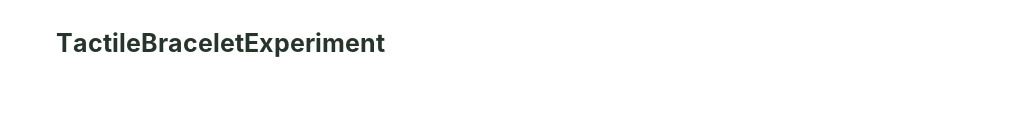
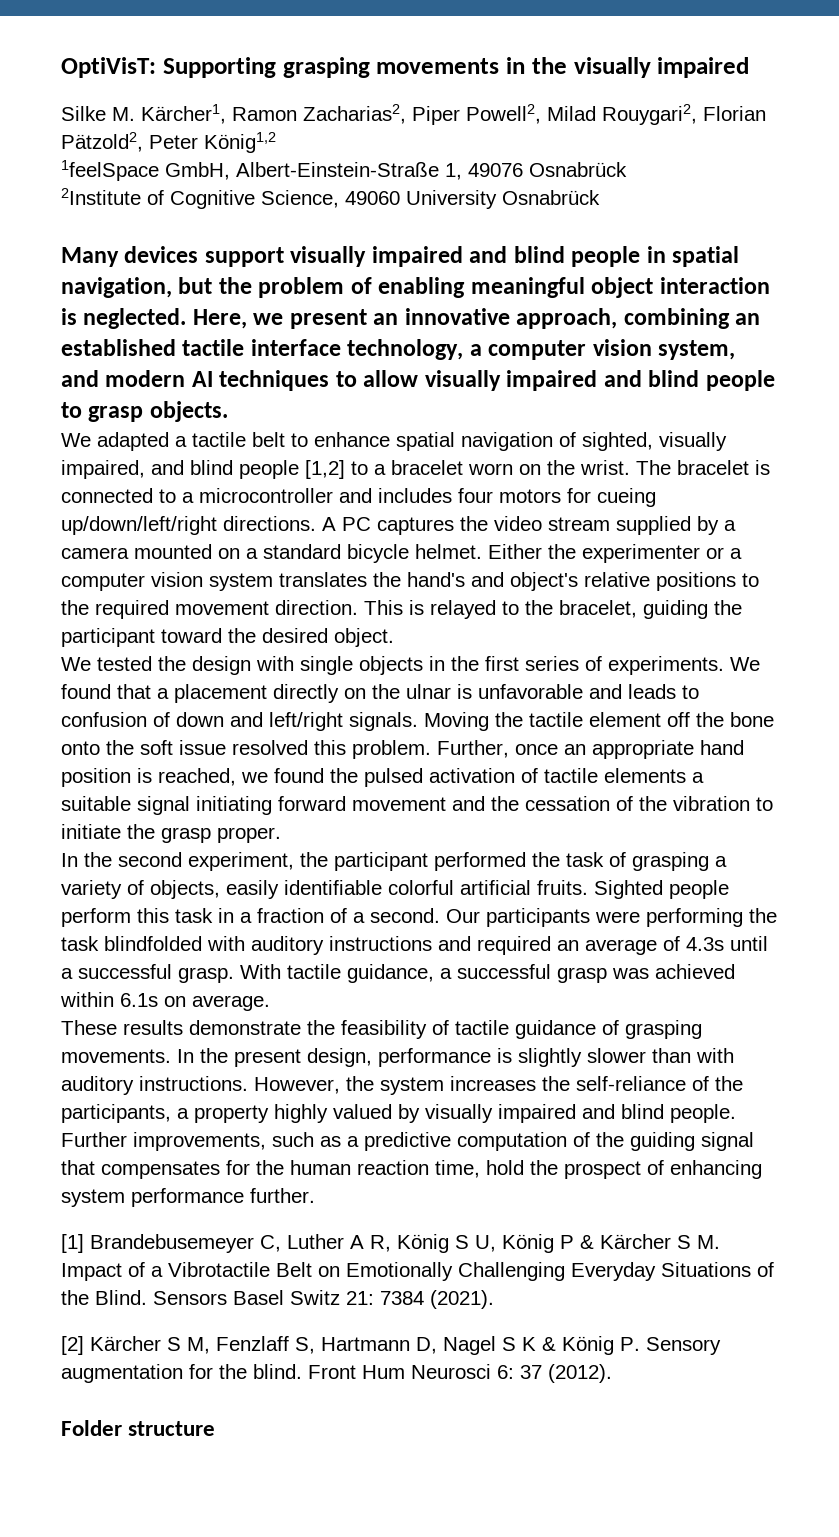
- TactileBraceletExperiment
+ OptiVisT: Supporting grasping movements in the visually impaired
+ Silke M. Kärcher1, Ramon Zacharias2, Piper Powell2, Milad Rouygari2, Florian Pätzold2, Peter König1,2
+ 1feelSpace GmbH, Albert-Einstein-Straße 1, 49076 Osnabrück
+ 2Institute of Cognitive Science, 49060 University Osnabrück
+ Many devices support visually impaired and blind people in spatial navigation, but the problem of enabling meaningful object interaction is neglected. Here, we present an innovative approach, combining an established tactile interface technology, a computer vision system, and modern AI techniques to allow visually impaired and blind people to grasp objects.
+ We adapted a tactile belt to enhance spatial navigation of sighted, visually impaired, and blind people [1,2] to a bracelet worn on the wrist. The bracelet is connected to a microcontroller and includes four motors for cueing up/down/left/right directions. A PC captures the video stream supplied by a camera mounted on a standard bicycle helmet. Either the experimenter or a computer vision system translates the hand's and object's relative positions to the required movement direction. This is relayed to the bracelet, guiding the participant toward the desired object.
+ We tested the design with single objects in the first series of experiments. We found that a placement directly on the ulnar is unfavorable and leads to confusion of down and left/right signals. Moving the tactile element off the bone onto the soft issue resolved this problem. Further, once an appropriate hand position is reached, we found the pulsed activation of tactile elements a suitable signal initiating forward movement and the cessation of the vibration to initiate the grasp proper.
+ In the second experiment, the participant performed the task of grasping a variety of objects, easily identifiable colorful artificial fruits. Sighted people perform this task in a fraction of a second. Our participants were performing the task blindfolded with auditory instructions and required an average of 4.3s until a successful grasp. With tactile guidance, a successful grasp was achieved within 6.1s on average.
+ These results demonstrate the feasibility of tactile guidance of grasping movements. In the present design, performance is slightly slower than with auditory instructions. However, the system increases the self-reliance of the participants, a property highly valued by visually impaired and blind people. Further improvements, such as a predictive computation of the guiding signal that compensates for the human reaction time, hold the prospect of enhancing system performance further.
+ [1] Brandebusemeyer C, Luther A R, König S U, König P & Kärcher S M. Impact of a Vibrotactile Belt on Emotionally Challenging Everyday Situations of the Blind. Sensors Basel Switz 21: 7384 (2021).
+ [2] Kärcher S M, Fenzlaff S, Hartmann D, Nagel S K & König P. Sensory augmentation for the blind. Front Hum Neurosci 6: 37 (2012).
+ Folder structure

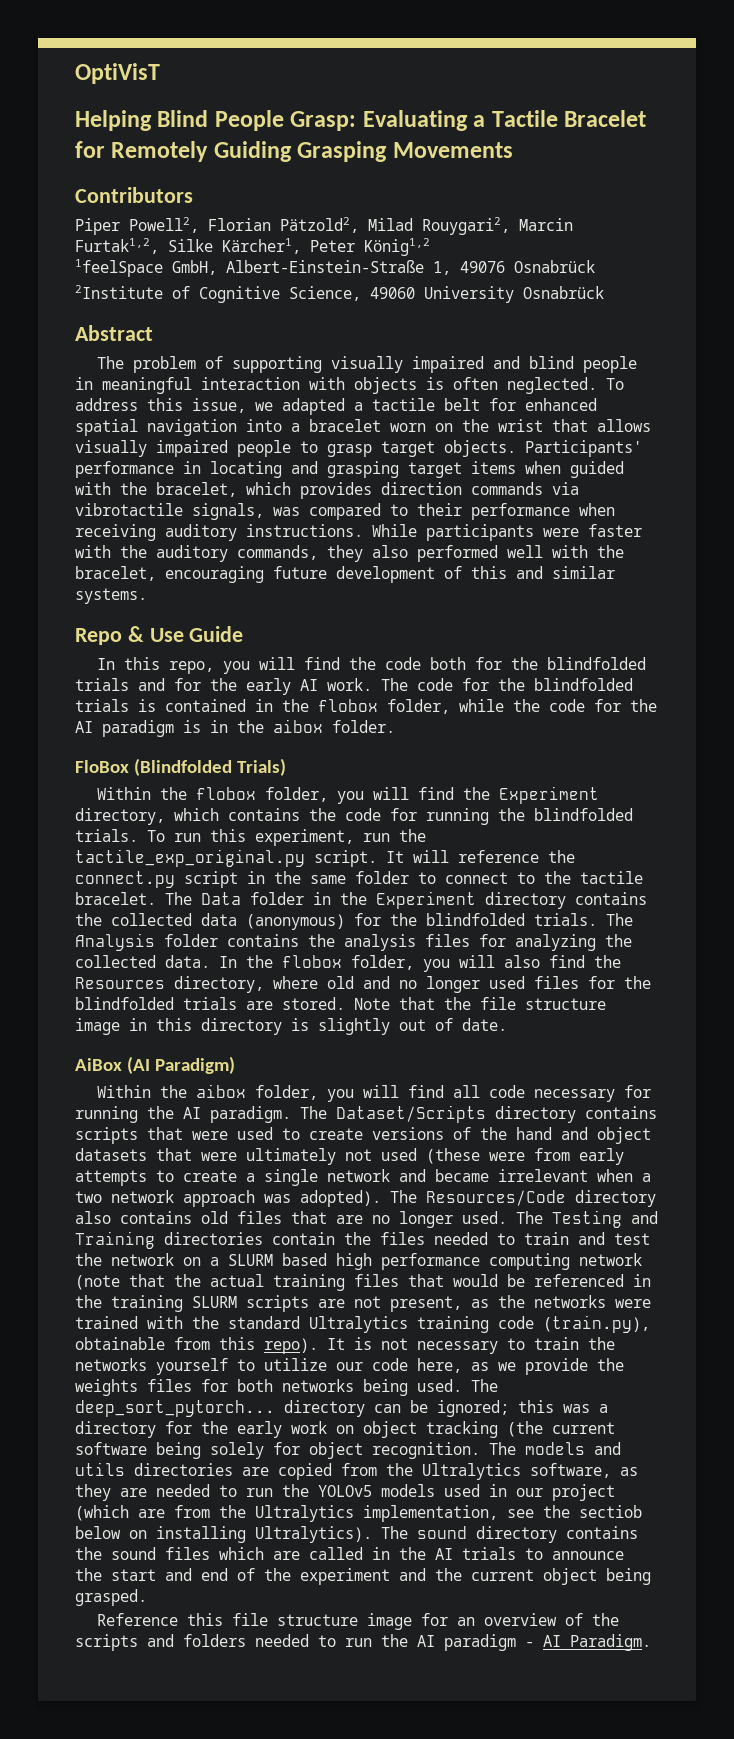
- OptiVisT: Supporting grasping movements in the visually impaired
- Silke M. Kärcher1, Ramon Zacharias2, Piper Powell2, Milad Rouygari2, Florian Pätzold2, Peter König1,2
+ OptiVisT
+ Helping Blind People Grasp: Evaluating a Tactile Bracelet for Remotely Guiding Grasping Movements
+ Contributors
+ Piper Powell2, Florian Pätzold2, Milad Rouygari2, Marcin Furtak1,2, Silke Kärcher1, Peter König1,2
- Many devices support visually impaired and blind people in spatial navigation, but the problem of enabling meaningful object interaction is neglected. Here, we present an innovative approach, combining an established tactile interface technology, a computer vision system, and modern AI techniques to allow visually impaired and blind people to grasp objects.
- We adapted a tactile belt to enhance spatial navigation of sighted, visually impaired, and blind people [1,2] to a bracelet worn on the wrist. The bracelet is connected to a microcontroller and includes four motors for cueing up/down/left/right directions. A PC captures the video stream supplied by a camera mounted on a standard bicycle helmet. Either the experimenter or a computer vision system translates the hand's and object's relative positions to the required movement direction. This is relayed to the bracelet, guiding the participant toward the desired object.
- We tested the design with single objects in the first series of experiments. We found that a placement directly on the ulnar is unfavorable and leads to confusion of down and left/right signals. Moving the tactile element off the bone onto the soft issue resolved this problem. Further, once an appropriate hand position is reached, we found the pulsed activation of tactile elements a suitable signal initiating forward movement and the cessation of the vibration to initiate the grasp proper.
- In the second experiment, the participant performed the task of grasping a variety of objects, easily identifiable colorful artificial fruits. Sighted people perform this task in a fraction of a second. Our participants were performing the task blindfolded with auditory instructions and required an average of 4.3s until a successful grasp. With tactile guidance, a successful grasp was achieved within 6.1s on average.
- These results demonstrate the feasibility of tactile guidance of grasping movements. In the present design, performance is slightly slower than with auditory instructions. However, the system increases the self-reliance of the participants, a property highly valued by visually impaired and blind people. Further improvements, such as a predictive computation of the guiding signal that compensates for the human reaction time, hold the prospect of enhancing system performance further.
- [1] Brandebusemeyer C, Luther A R, König S U, König P & Kärcher S M. Impact of a Vibrotactile Belt on Emotionally Challenging Everyday Situations of the Blind. Sensors Basel Switz 21: 7384 (2021).
- [2] Kärcher S M, Fenzlaff S, Hartmann D, Nagel S K & König P. Sensory augmentation for the blind. Front Hum Neurosci 6: 37 (2012).
- Folder structure
+ Abstract
+ The problem of supporting visually impaired and blind people in meaningful interaction with objects is often neglected. To address this issue, we adapted a tactile belt for enhanced spatial navigation into a bracelet worn on the wrist that allows visually impaired people to grasp target objects. Participants' performance in locating and grasping target items when guided with the bracelet, which provides direction commands via vibrotactile signals, was compared to their performance when receiving auditory instructions. While participants were faster with the auditory commands, they also performed well with the bracelet, encouraging future development of this and similar systems.
+ Repo & Use Guide
+ In this repo, you will find the code both for the blindfolded trials and for the early AI work. The code for the blindfolded trials is contained in the flobox folder, while the code for the AI paradigm is in the aibox folder.
+ FloBox (Blindfolded Trials)
+ Within the flobox folder, you will find the Experiment directory, which contains the code for running the blindfolded trials. To run this experiment, run the tactile_exp_original.py script. It will reference the connect.py script in the same folder to connect to the tactile bracelet. The Data folder in the Experiment directory contains the collected data (anonymous) for the blindfolded trials. The Analysis folder contains the analysis files for analyzing the collected data. In the flobox folder, you will also find the Resources directory, where old and no longer used files for the blindfolded trials are stored. Note that the file structure image in this directory is slightly out of date.
+ AiBox (AI Paradigm)
+ Within the aibox folder, you will find all code necessary for running the AI paradigm. The Dataset/Scripts directory contains scripts that were used to create versions of the hand and object datasets that were ultimately not used (these were from early attempts to create a single network and became irrelevant when a two network approach was adopted). The Resources/Code directory also contains old files that are no longer used. The Testing and Training directories contain the files needed to train and test the network on a SLURM based high performance computing network (note that the actual training files that would be referenced in the training SLURM scripts are not present, as the networks were trained with the standard Ultralytics training code (train.py), obtainable from this repo). It is not necessary to train the networks yourself to utilize our code here, as we provide the weights files for both networks being used. The deep_sort_pytorch... directory can be ignored; this was a directory for the early work on object tracking (the current software being solely for object recognition. The models and utils directories are copied from the Ultralytics software, as they are needed to run the YOLOv5 models used in our project (which are from the Ultralytics implementation, see the sectiob below on installing Ultralytics). The sound directory contains the sound files which are called in the AI trials to announce the start and end of the experiment and the current object being grasped.
+ Reference this file structure image for an overview of the scripts and folders needed to run the AI paradigm - AI Paradigm.

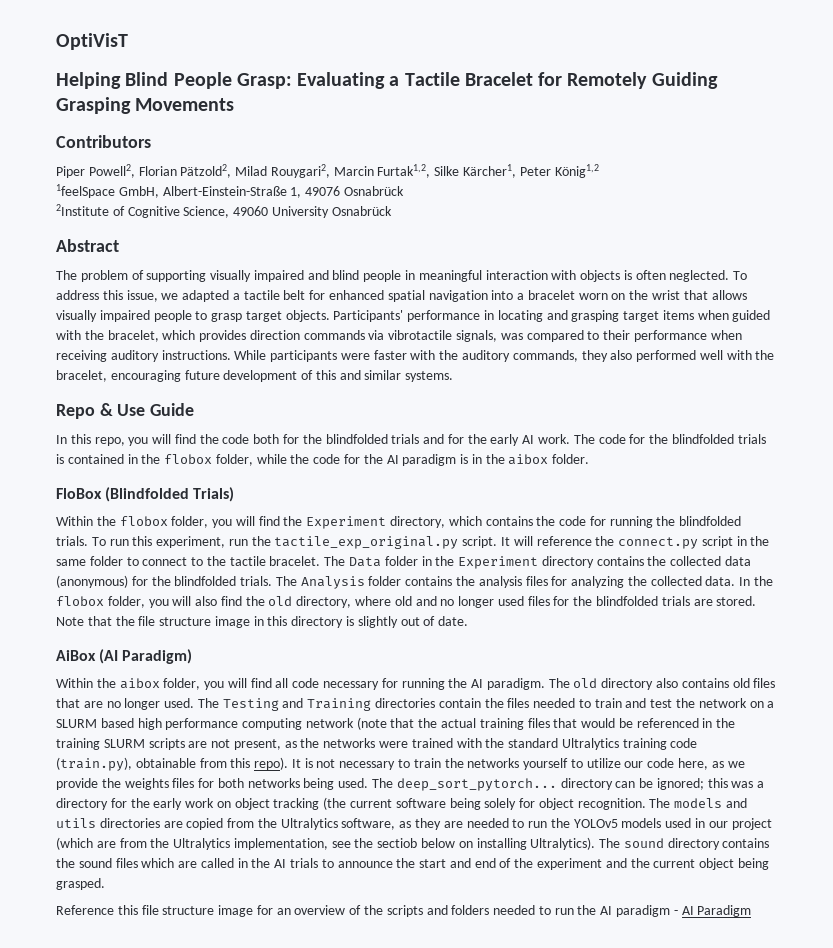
- In the flobox folder, you will also find the Resources directory, where old and no longer used files for the blindfolded trials are stored.
+ In the flobox folder, you will also find the old directory, where old and no longer used files for the blindfolded trials are stored.
- The Dataset/Scripts directory contains scripts that were used to create versions of the hand and object datasets that were ultimately not used (these were from early attempts to create a single network and became irrelevant when a two network approach was adopted). The Resources/Code directory also contains old files that are no longer used.
+ The old directory also contains old files that are no longer used.
- Reference this file structure image for an overview of the scripts and folders needed to run the AI paradigm - AI Paradigm.
+ Reference this file structure image for an overview of the scripts and folders needed to run the AI paradigm - AI Paradigm

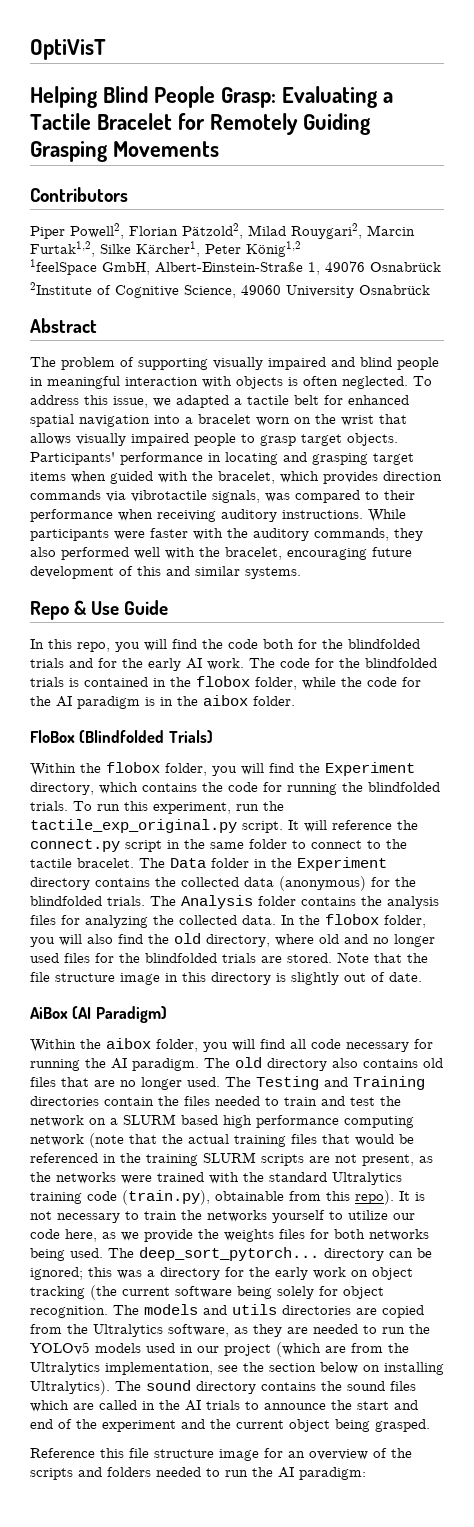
- The models and utils directories are copied from the Ultralytics software, as they are needed to run the YOLOv5 models used in our project (which are from the Ultralytics implementation, see the sectiob below on installing Ultralytics).
+ The models and utils directories are copied from the Ultralytics software, as they are needed to run the YOLOv5 models used in our project (which are from the Ultralytics implementation, see the section below on installing Ultralytics).
- Reference this file structure image for an overview of the scripts and folders needed to run the AI paradigm - AI Paradigm
+ Reference this file structure image for an overview of the scripts and folders needed to run the AI paradigm:

